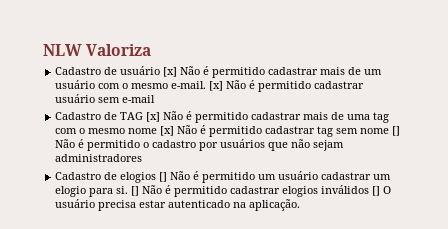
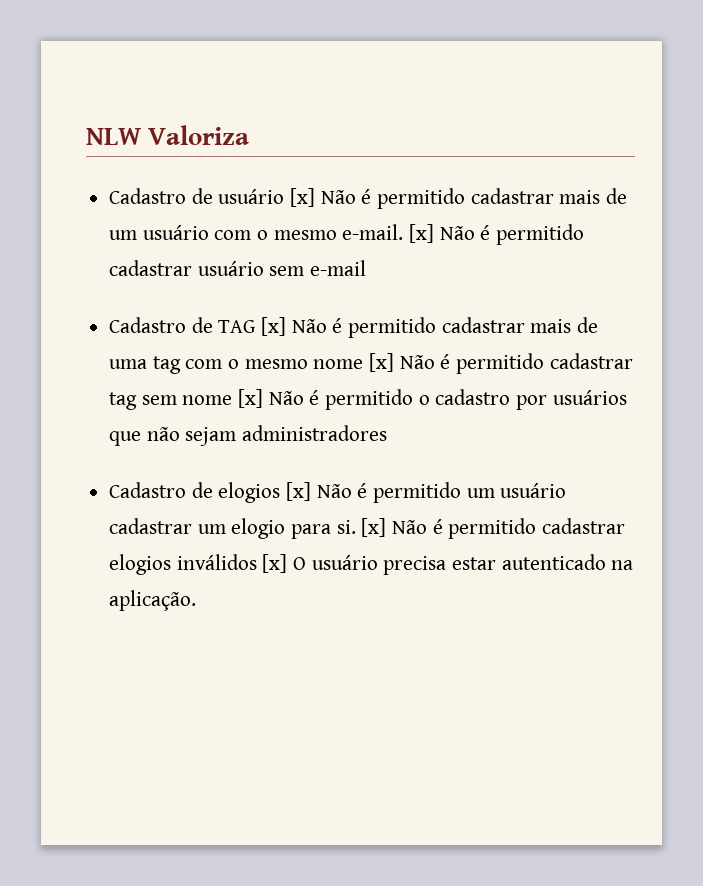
- Cadastro de TAG [x] Não é permitido cadastrar mais de uma tag com o mesmo nome [x] Não é permitido cadastrar tag sem nome [] Não é permitido o cadastro por usuários que não sejam administradores
+ Cadastro de TAG [x] Não é permitido cadastrar mais de uma tag com o mesmo nome [x] Não é permitido cadastrar tag sem nome [x] Não é permitido o cadastro por usuários que não sejam administradores
- Cadastro de elogios [] Não é permitido um usuário cadastrar um elogio para si.
+ Cadastro de elogios [x] Não é permitido um usuário cadastrar um elogio para si.
- [] Não é permitido cadastrar elogios inválidos [] O usuário precisa estar autenticado na aplicação.
+ [x] Não é permitido cadastrar elogios inválidos [x] O usuário precisa estar autenticado na aplicação.

